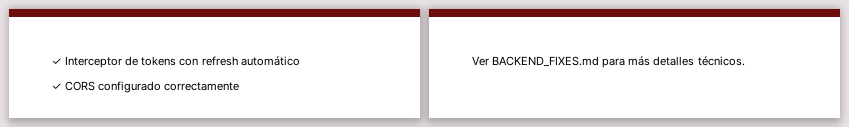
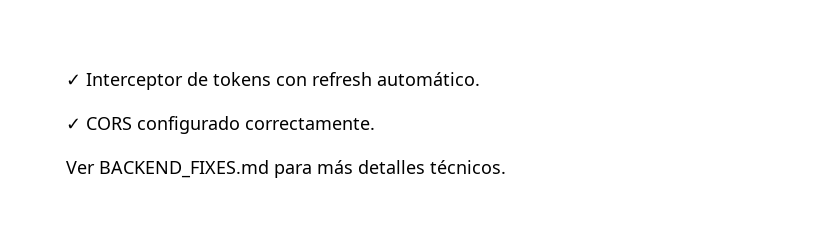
- ✓ Interceptor de tokens con refresh automático
+ ✓ Interceptor de tokens con refresh automático.
- ✓ CORS configurado correctamente
+ ✓ CORS configurado correctamente.

